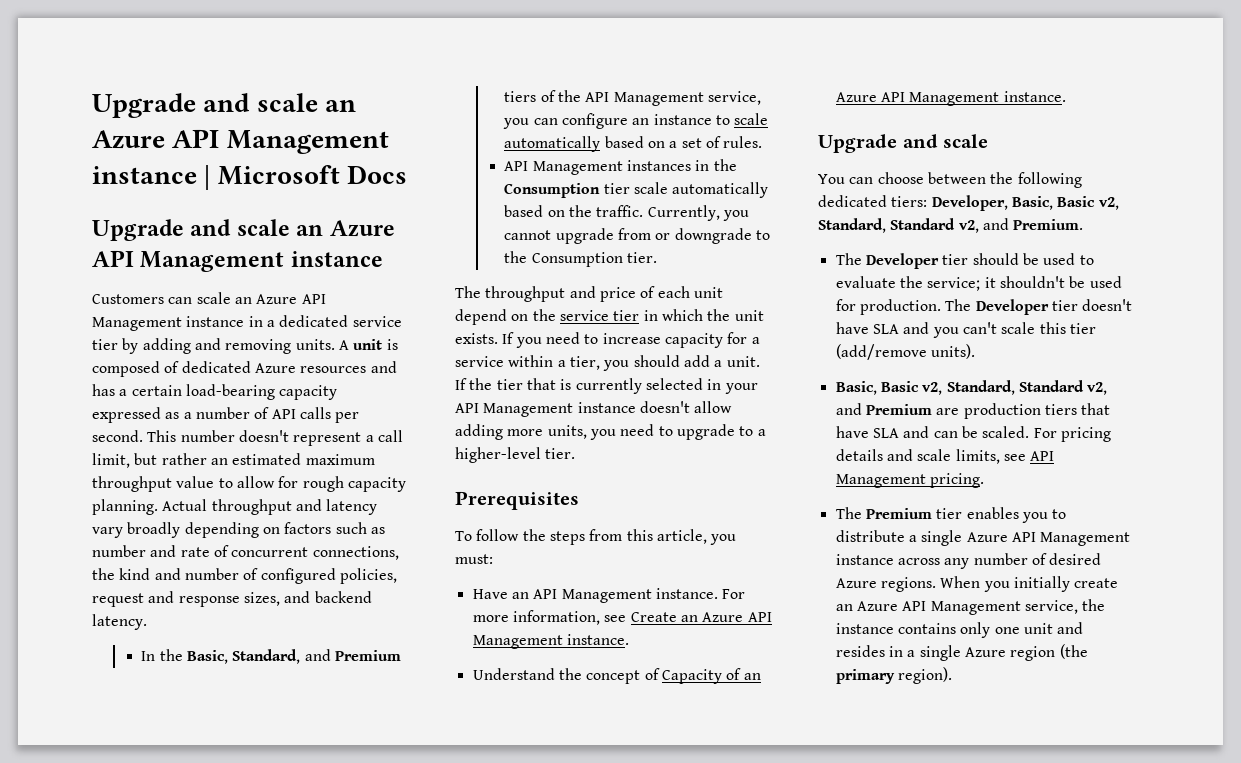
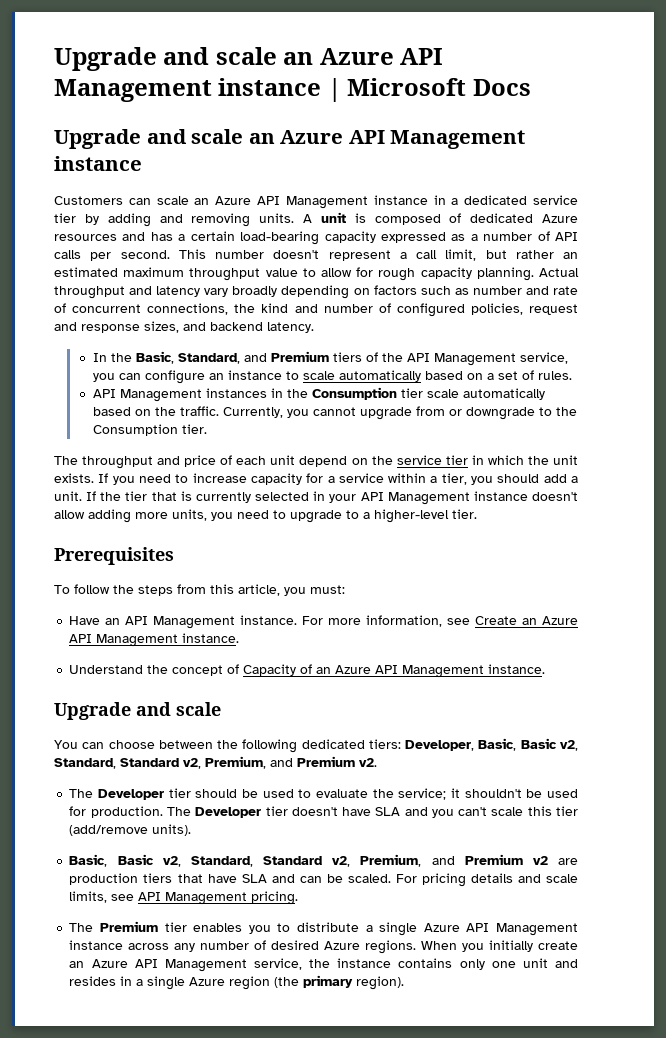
- You can choose between the following dedicated tiers: Developer, Basic, Basic v2, Standard, Standard v2, and Premium.
+ You can choose between the following dedicated tiers: Developer, Basic, Basic v2, Standard, Standard v2, Premium, and Premium v2.
- Basic, Basic v2, Standard, Standard v2, and Premium are production tiers that have SLA and can be scaled.
+ Basic, Basic v2, Standard, Standard v2, Premium, and Premium v2 are production tiers that have SLA and can be scaled.

